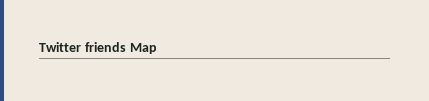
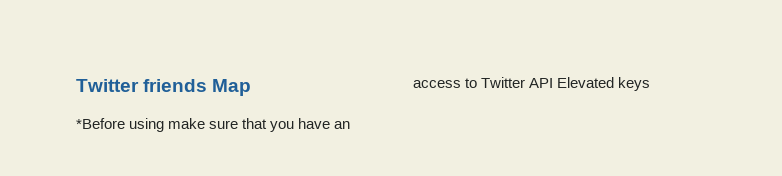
+ *Before using make sure that you have an access to Twitter API Elevated keys

